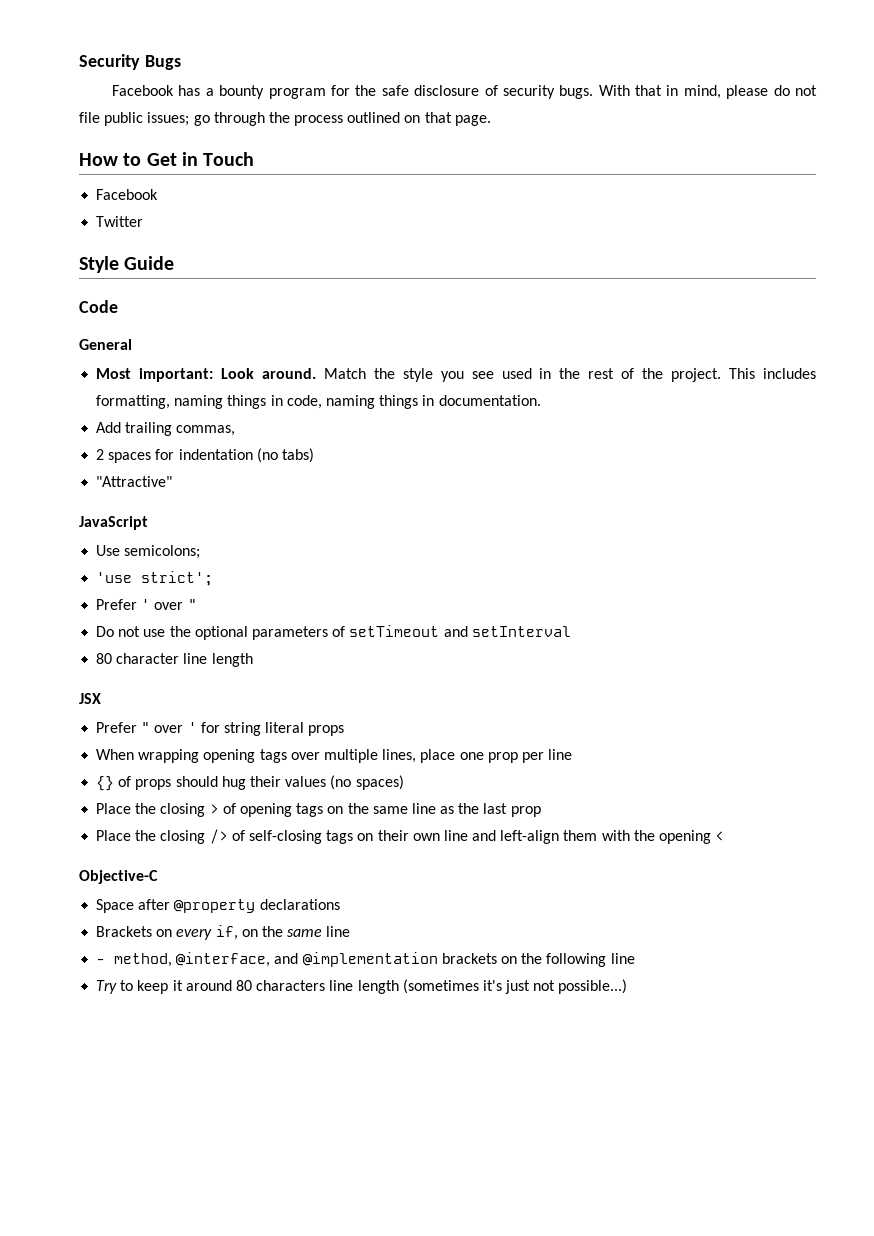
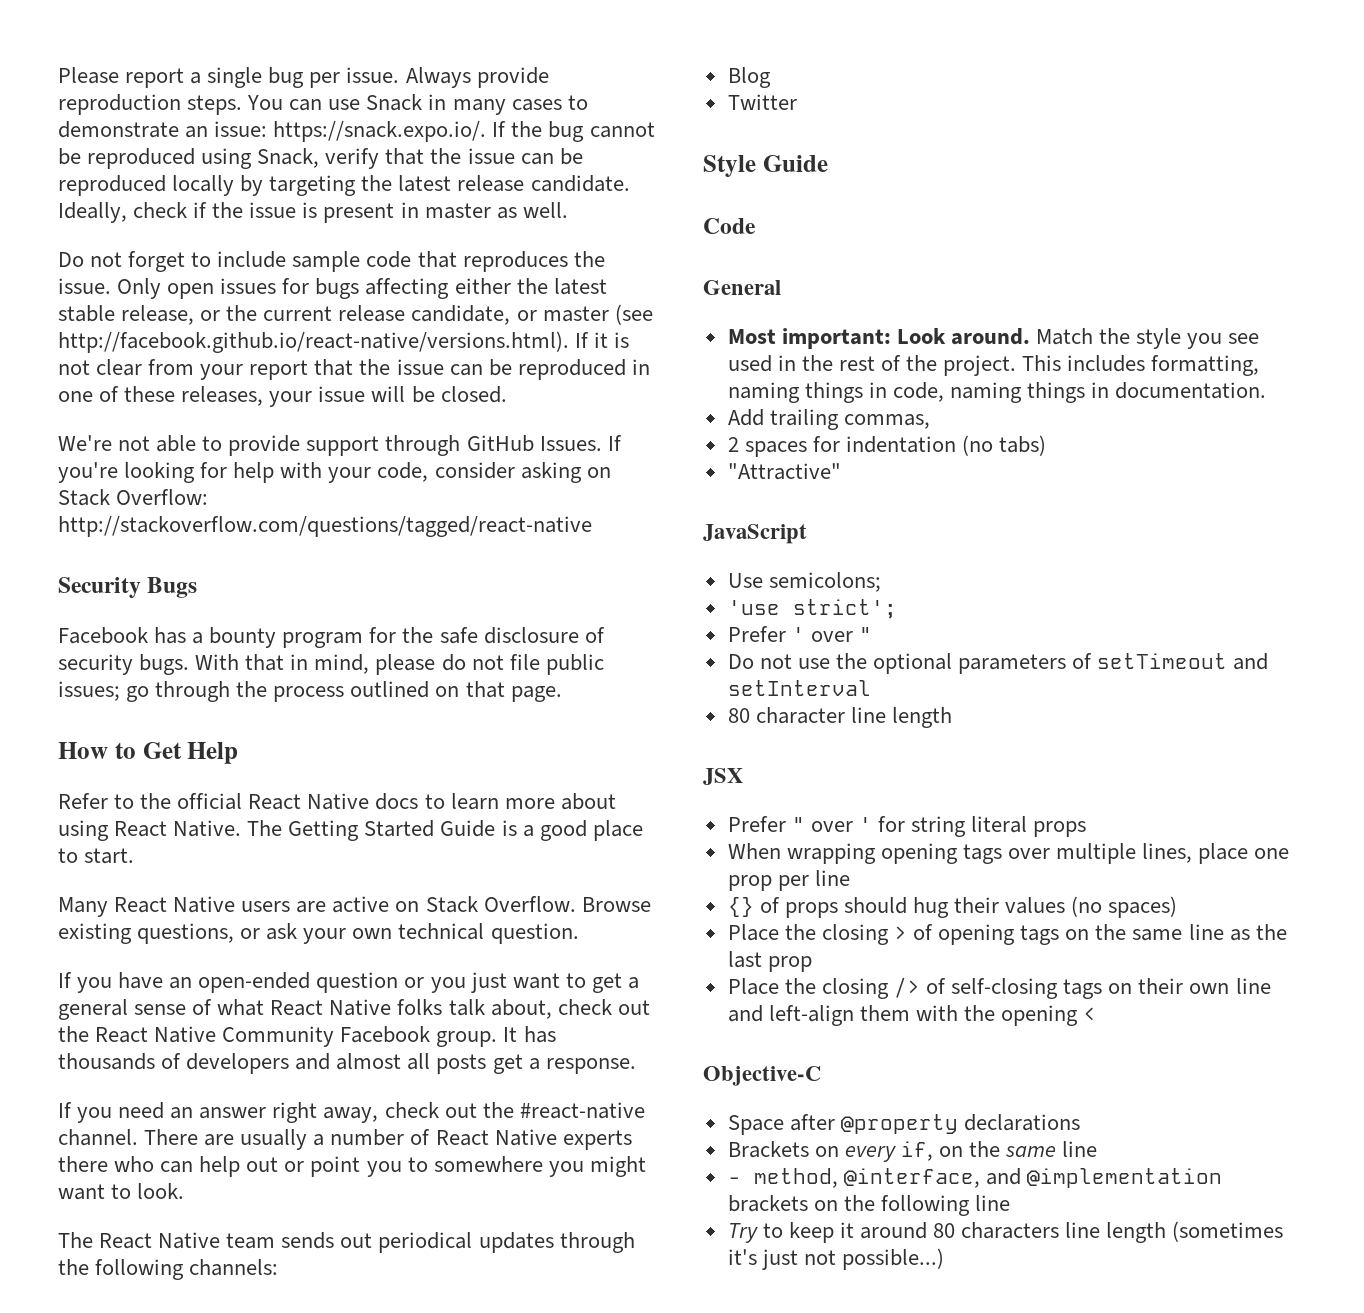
+ Please report a single bug per issue. Always provide reproduction steps. You can use Snack in many cases to demonstrate an issue: https://snack.expo.io/. If the bug cannot be reproduced using Snack, verify that the issue can be reproduced locally by targeting the latest release candidate. Ideally, check if the issue is present in master as well.
+ Do not forget to include sample code that reproduces the issue. Only open issues for bugs affecting either the latest stable release, or the current release candidate, or master (see http://facebook.github.io/react-native/versions.html). If it is not clear from your report that the issue can be reproduced in one of these releases, your issue will be closed.
+ We're not able to provide support through GitHub Issues. If you're looking for help with your code, consider asking on Stack Overflow: http://stackoverflow.com/questions/tagged/react-native
- How to Get in Touch
- Facebook
+ How to Get Help
+ Refer to the official React Native docs to learn more about using React Native. The Getting Started Guide is a good place to start.
+ Many React Native users are active on Stack Overflow. Browse existing questions, or ask your own technical question.
+ If you have an open-ended question or you just want to get a general sense of what React Native folks talk about, check out the React Native Community Facebook group. It has thousands of developers and almost all posts get a response.
+ If you need an answer right away, check out the #react-native channel. There are usually a number of React Native experts there who can help out or point you to somewhere you might want to look.
+ The React Native team sends out periodical updates through the following channels:
+ Blog

